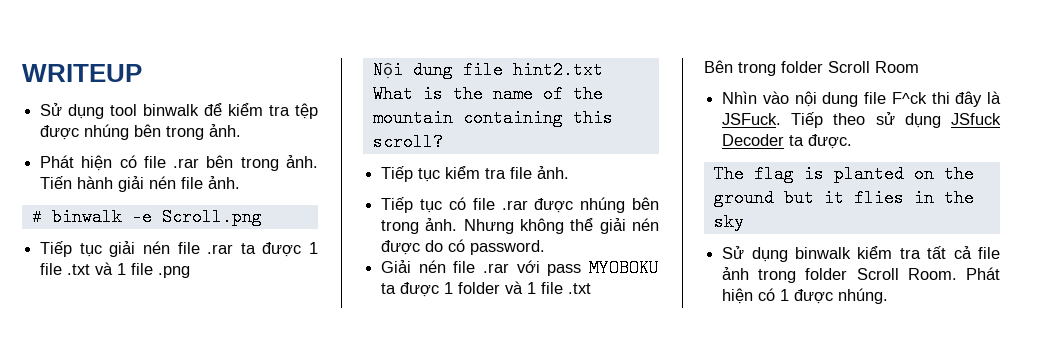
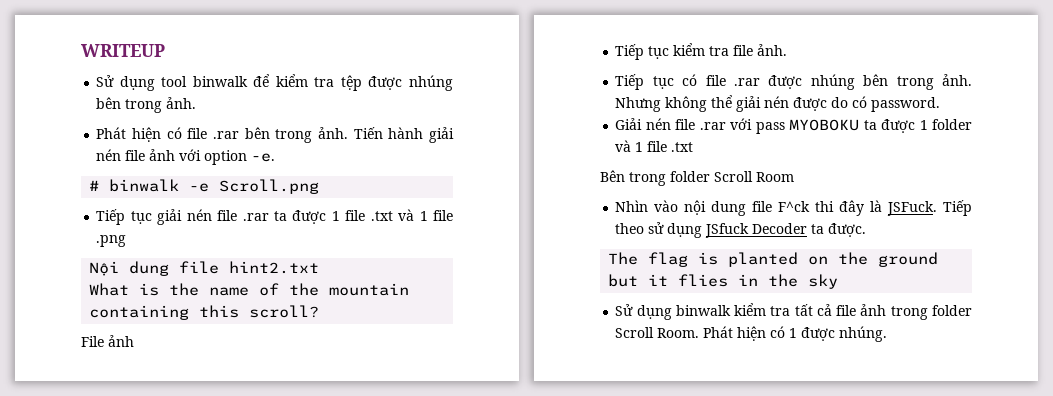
- Tiến hành giải nén file ảnh.
+ Tiến hành giải nén file ảnh với option -e.
+ File ảnh

